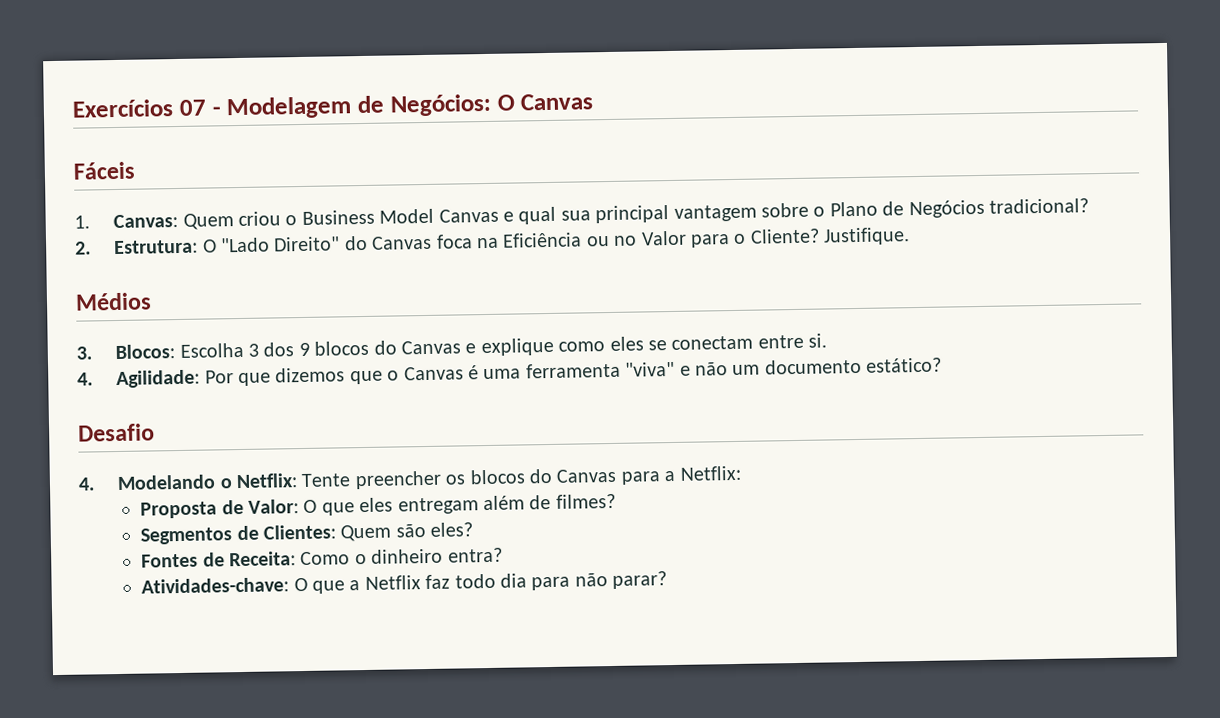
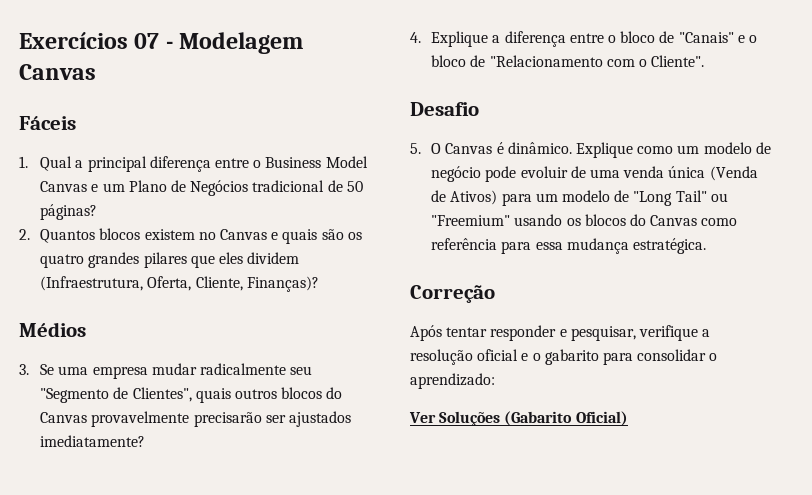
- Exercícios 07 - Modelagem de Negócios: O Canvas
+ Exercícios 07 - Modelagem Canvas
- 1. Canvas: Quem criou o Business Model Canvas e qual sua principal vantagem sobre o Plano de Negócios tradicional?
- 2. Estrutura: O "Lado Direito" do Canvas foca na Eficiência ou no Valor para o Cliente? Justifique.
+ 1. Qual a principal diferença entre o Business Model Canvas e um Plano de Negócios tradicional de 50 páginas?
+ 2. Quantos blocos existem no Canvas e quais são os quatro grandes pilares que eles dividem (Infraestrutura, Oferta, Cliente, Finanças)?
  Médios
- 3. Blocos: Escolha 3 dos 9 blocos do Canvas e explique como eles se conectam entre si.
- 4. Agilidade: Por que dizemos que o Canvas é uma ferramenta "viva" e não um documento estático?
+ 3. Se uma empresa mudar radicalmente seu "Segmento de Clientes", quais outros blocos do Canvas provavelmente precisarão ser ajustados imediatamente?
+ 4. Explique a diferença entre o bloco de "Canais" e o bloco de "Relacionamento com o Cliente".
  Desafio
- 4. Modelando o Netflix: Tente preencher os blocos do Canvas para a Netflix:
- Proposta de Valor: O que eles entregam além de filmes?
- Segmentos de Clientes: Quem são eles?
- Fontes de Receita: Como o dinheiro entra?
- Atividades-chave: O que a Netflix faz todo dia para não parar?
+ 5. O Canvas é dinâmico. Explique como um modelo de negócio pode evoluir de uma venda única (Venda de Ativos) para um modelo de "Long Tail" ou "Freemium" usando os blocos do Canvas como referência para essa mudança estratégica.
+ Correção
+ Após tentar responder e pesquisar, verifique a resolução oficial e o gabarito para consolidar o aprendizado:
+ Ver Soluções (Gabarito Oficial)

